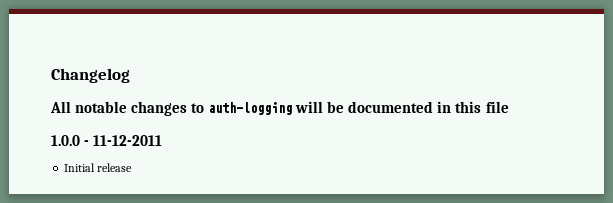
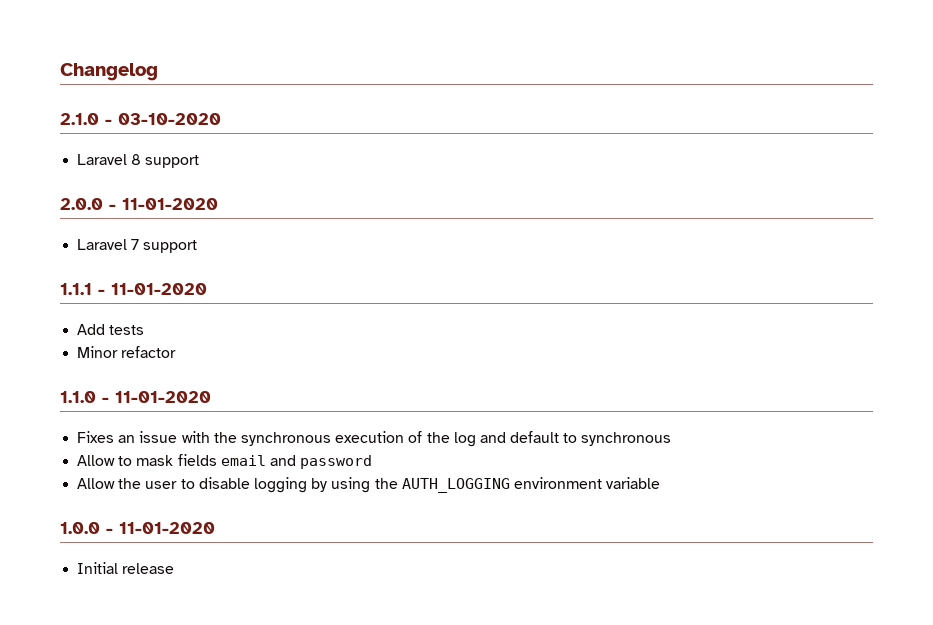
- All notable changes to auth-logging will be documented in this file
+ 2.1.0 - 03-10-2020
+ Laravel 8 support
+ 2.0.0 - 11-01-2020
+ Laravel 7 support
+ 1.1.1 - 11-01-2020
+ Add tests
+ Minor refactor
+ 1.1.0 - 11-01-2020
+ Fixes an issue with the synchronous execution of the log and default to synchronous
+ Allow to mask fields email and password
+ Allow the user to disable logging by using the AUTH_LOGGING environment variable
- 1.0.0 - 11-12-2011
+ 1.0.0 - 11-01-2020

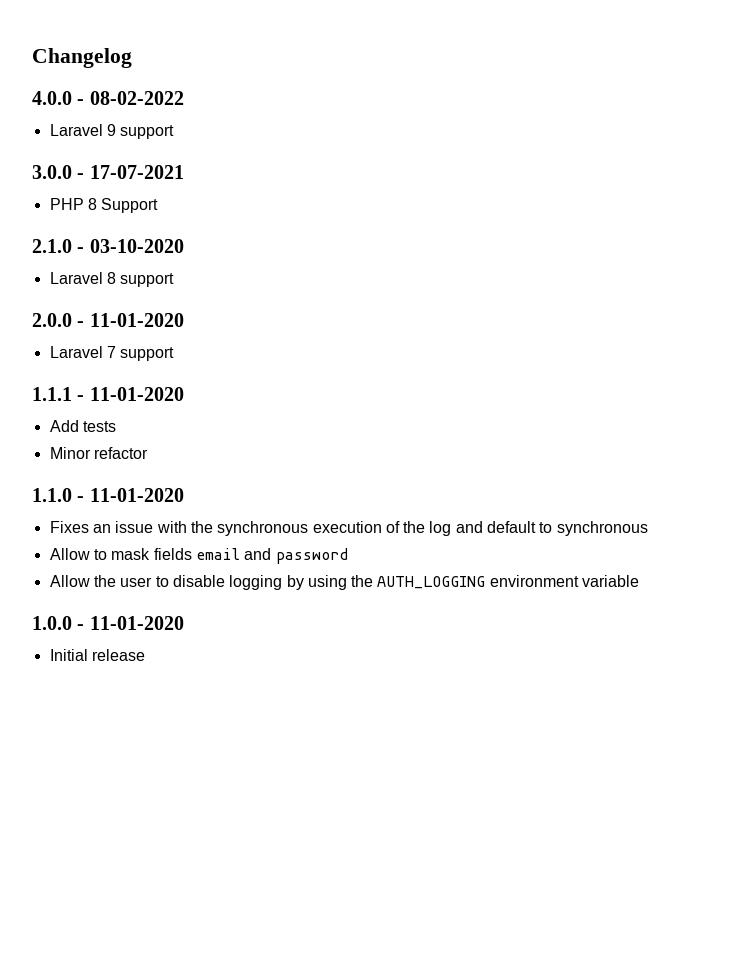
+ 4.0.0 - 08-02-2022
+ Laravel 9 support
+ 3.0.0 - 17-07-2021
+ PHP 8 Support

